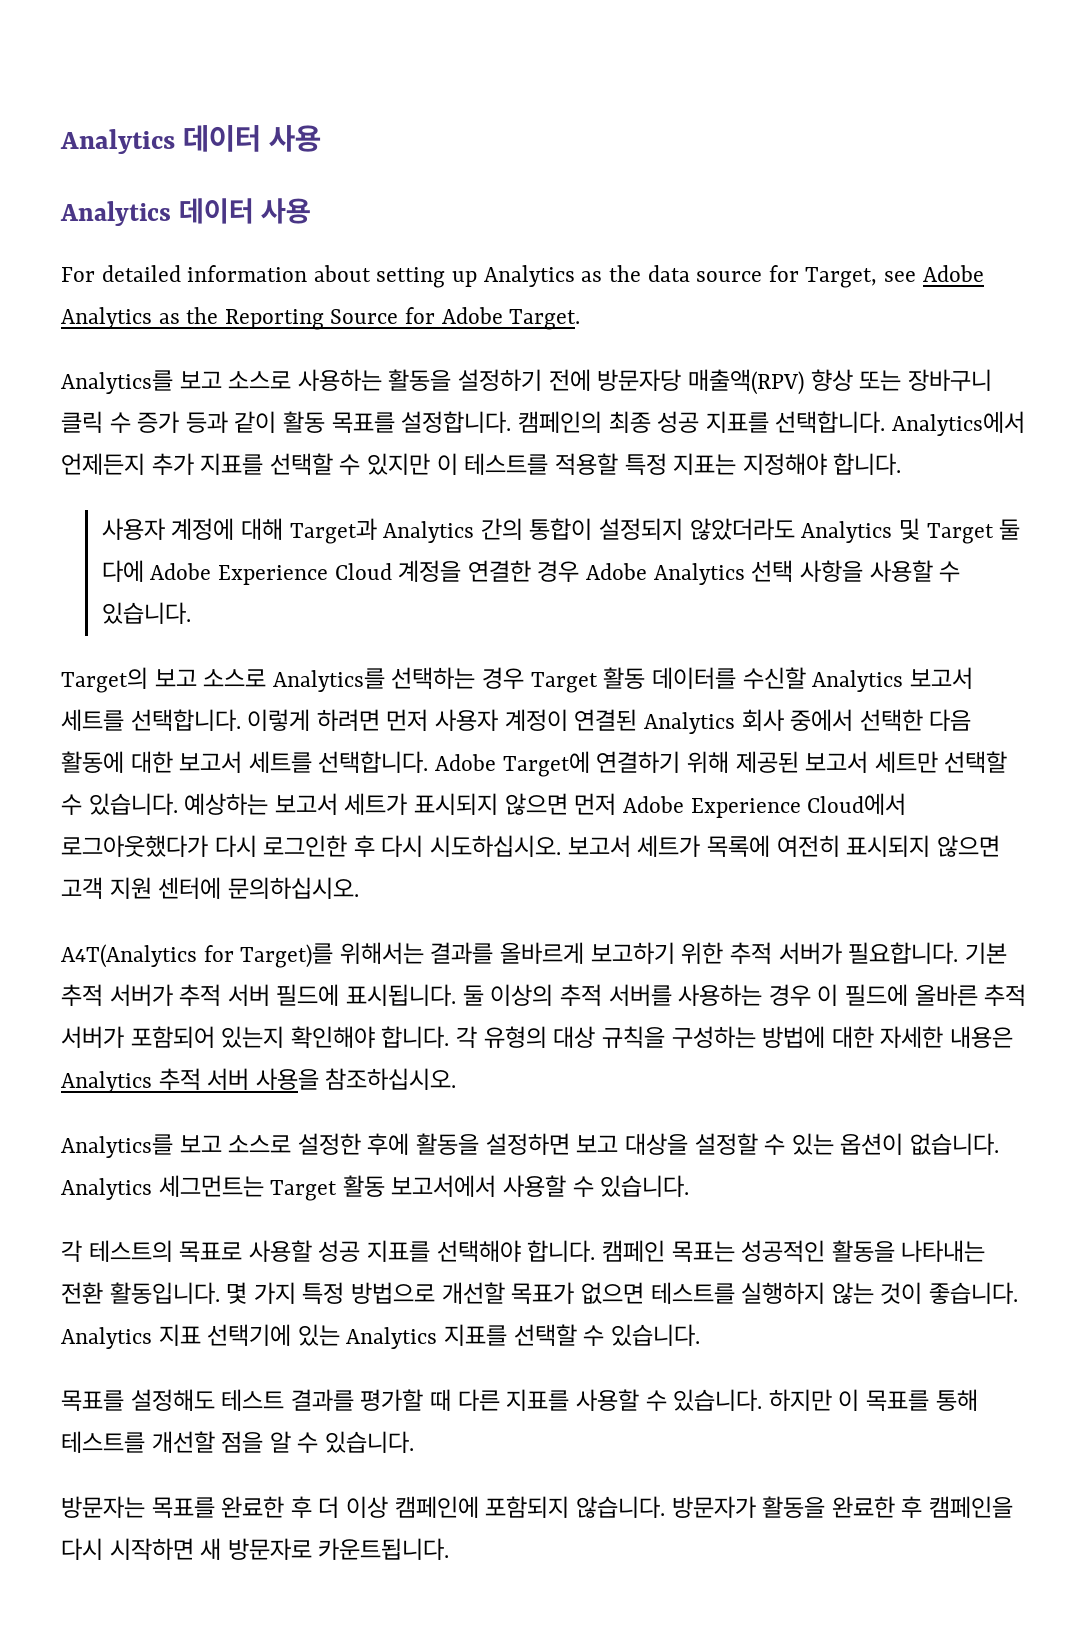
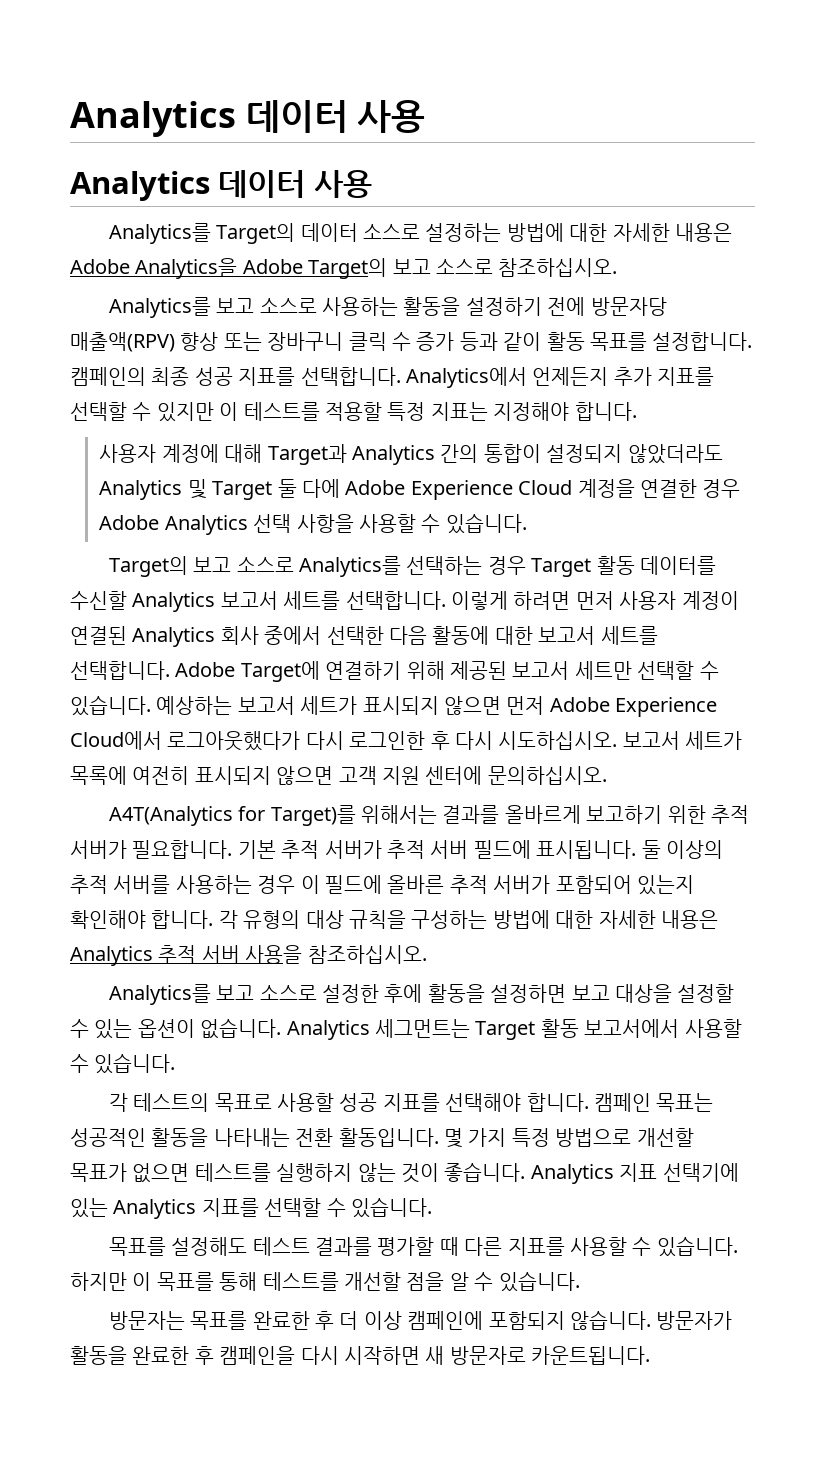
- For detailed information about setting up Analytics as the data source for Target, see Adobe Analytics as the Reporting Source for Adobe Target.
+ Analytics를 Target의 데이터 소스로 설정하는 방법에 대한 자세한 내용은 Adobe Analytics을 Adobe Target의 보고 소스로 참조하십시오.

